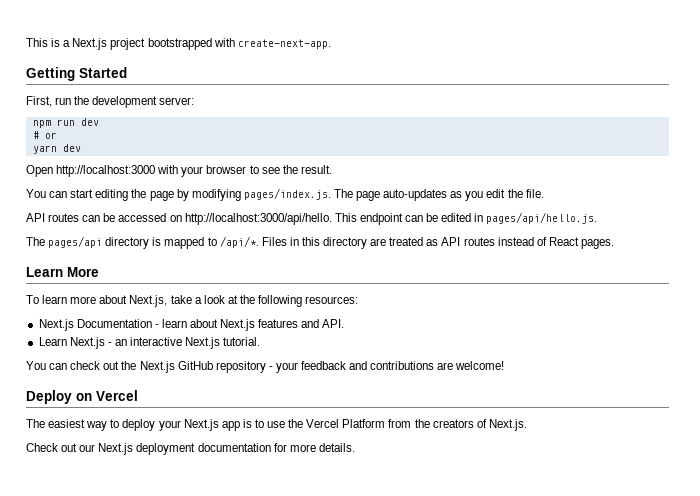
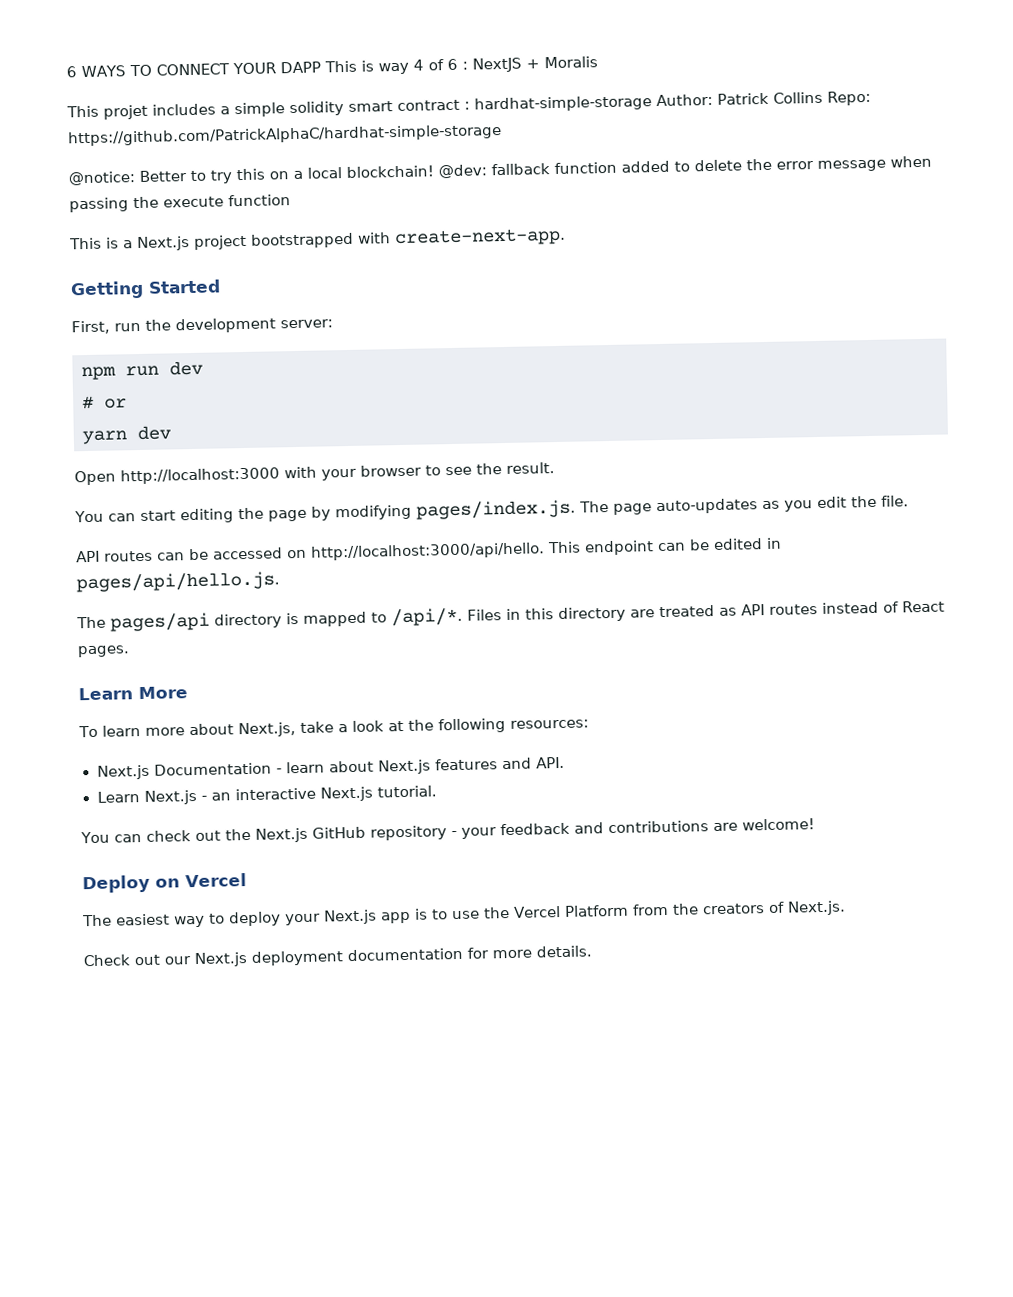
+ 6 WAYS TO CONNECT YOUR DAPP This is way 4 of 6 : NextJS + Moralis
+ This projet includes a simple solidity smart contract : hardhat-simple-storage Author: Patrick Collins Repo: https://github.com/PatrickAlphaC/hardhat-simple-storage
+ @notice: Better to try this on a local blockchain! @dev: fallback function added to delete the error message when passing the execute function

